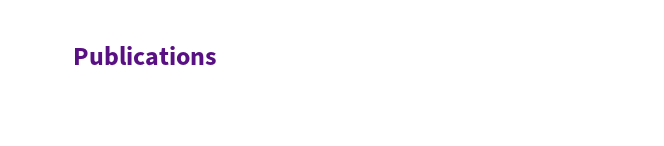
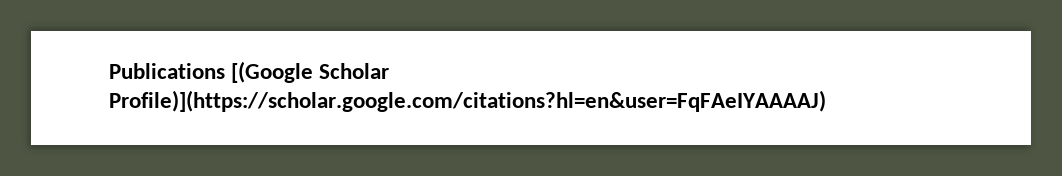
- Publications
+ Publications [(Google Scholar Profile)](https://scholar.google.com/citations?hl=en&user=FqFAeIYAAAAJ)

